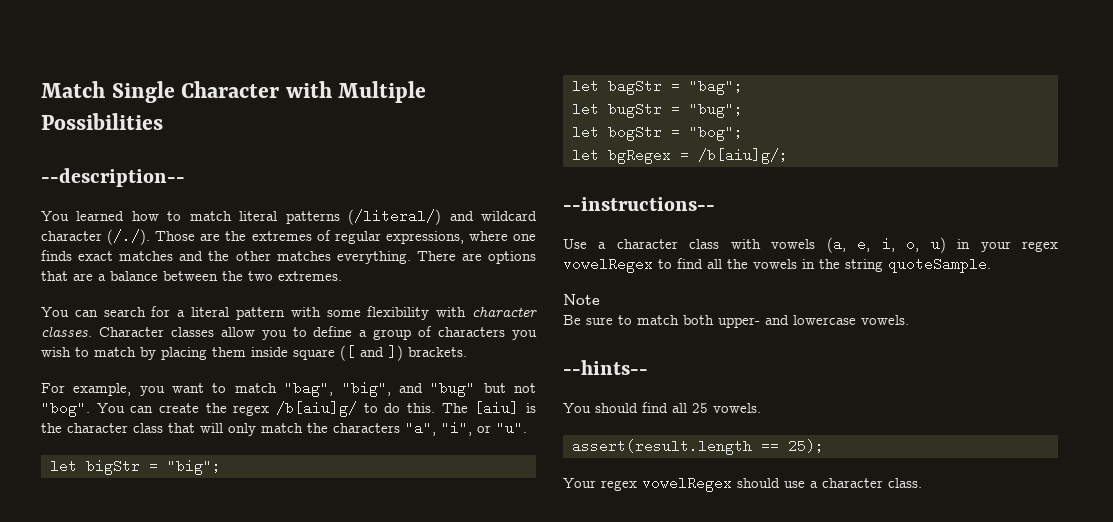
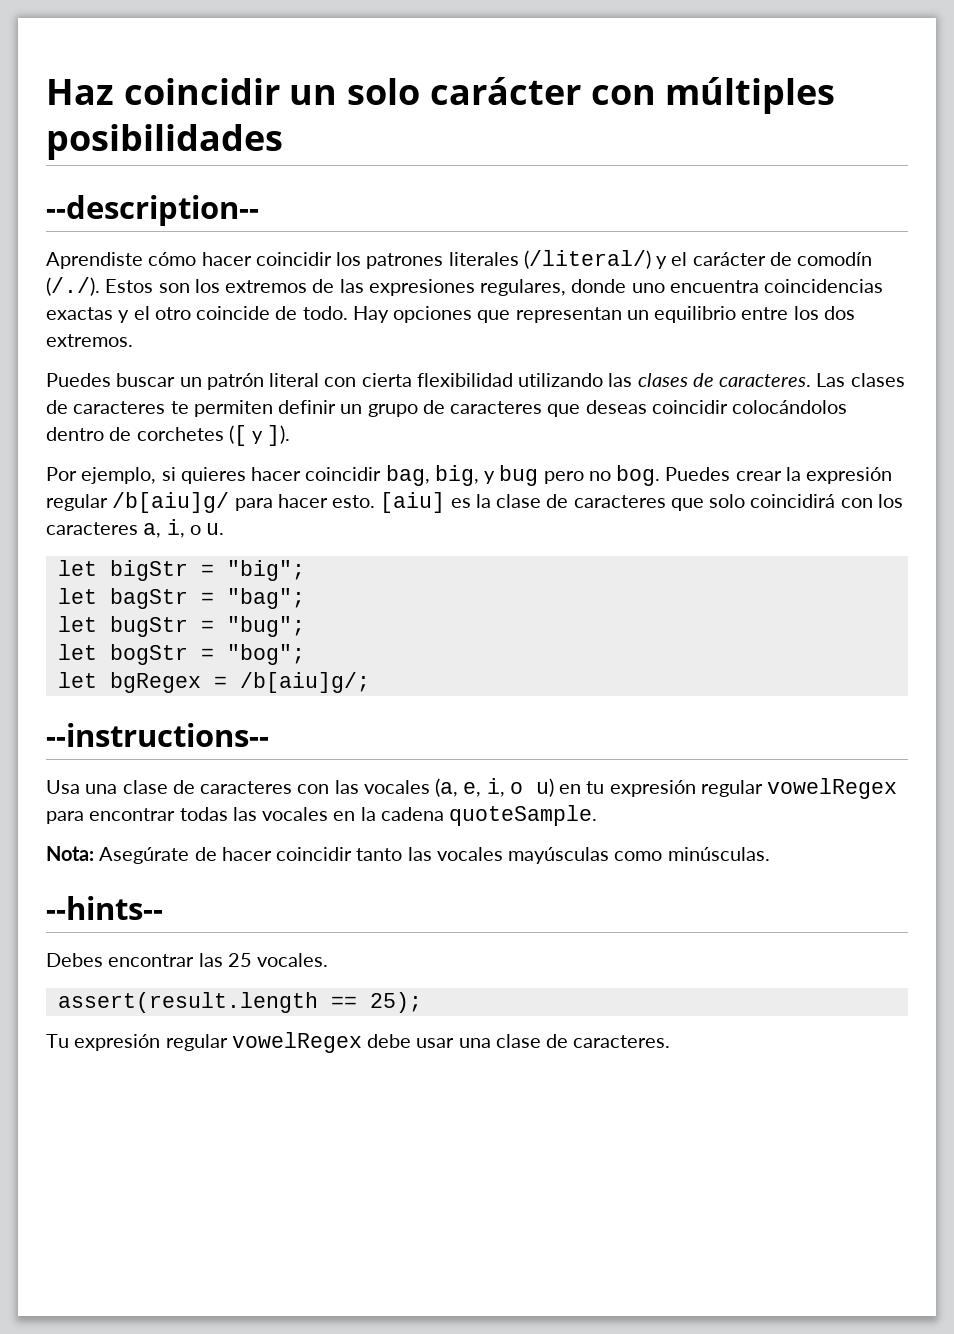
- Match Single Character with Multiple Possibilities
+ Haz coincidir un solo carácter con múltiples posibilidades
  --description--
- You learned how to match literal patterns (/literal/) and wildcard character (/./). Those are the extremes of regular expressions, where one finds exact matches and the other matches everything. There are options that are a balance between the two extremes.
- You can search for a literal pattern with some flexibility with character classes. Character classes allow you to define a group of characters you wish to match by placing them inside square ([ and ]) brackets.
- For example, you want to match "bag", "big", and "bug" but not "bog". You can create the regex /b[aiu]g/ to do this. The [aiu] is the character class that will only match the characters "a", "i", or "u".
+ Aprendiste cómo hacer coincidir los patrones literales (/literal/) y el carácter de comodín (/./). Estos son los extremos de las expresiones regulares, donde uno encuentra coincidencias exactas y el otro coincide de todo. Hay opciones que representan un equilibrio entre los dos extremos.
+ Puedes buscar un patrón literal con cierta flexibilidad utilizando las clases de caracteres. Las clases de caracteres te permiten definir un grupo de caracteres que deseas coincidir colocándolos dentro de corchetes ([ y ]).
+ Por ejemplo, si quieres hacer coincidir bag, big, y bug pero no bog. Puedes crear la expresión regular /b[aiu]g/ para hacer esto. [aiu] es la clase de caracteres que solo coincidirá con los caracteres a, i, o u.
- Use a character class with vowels (a, e, i, o, u) in your regex vowelRegex to find all the vowels in the string quoteSample.
- Note
- Be sure to match both upper- and lowercase vowels.
+ Usa una clase de caracteres con las vocales (a, e, i, o u) en tu expresión regular vowelRegex para encontrar todas las vocales en la cadena quoteSample.
+ Nota: Asegúrate de hacer coincidir tanto las vocales mayúsculas como minúsculas.
  --hints--
- You should find all 25 vowels.
+ Debes encontrar las 25 vocales.
  assert(result.length == 25);
- Your regex vowelRegex should use a character class.
+ Tu expresión regular vowelRegex debe usar una clase de caracteres.

